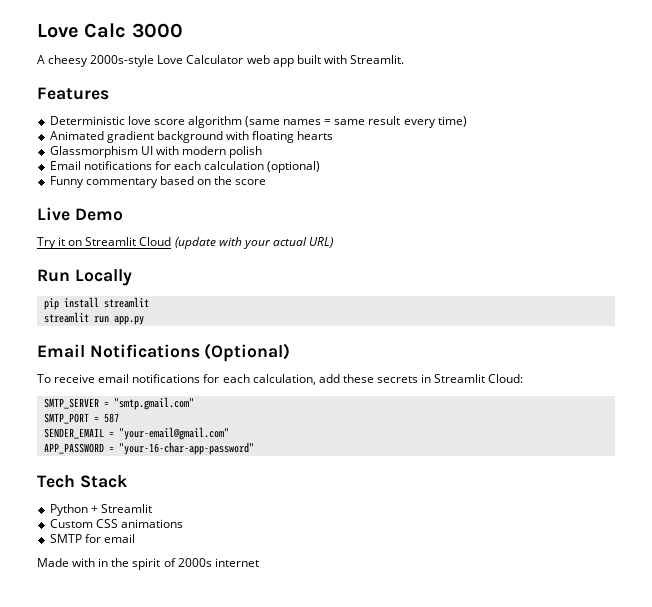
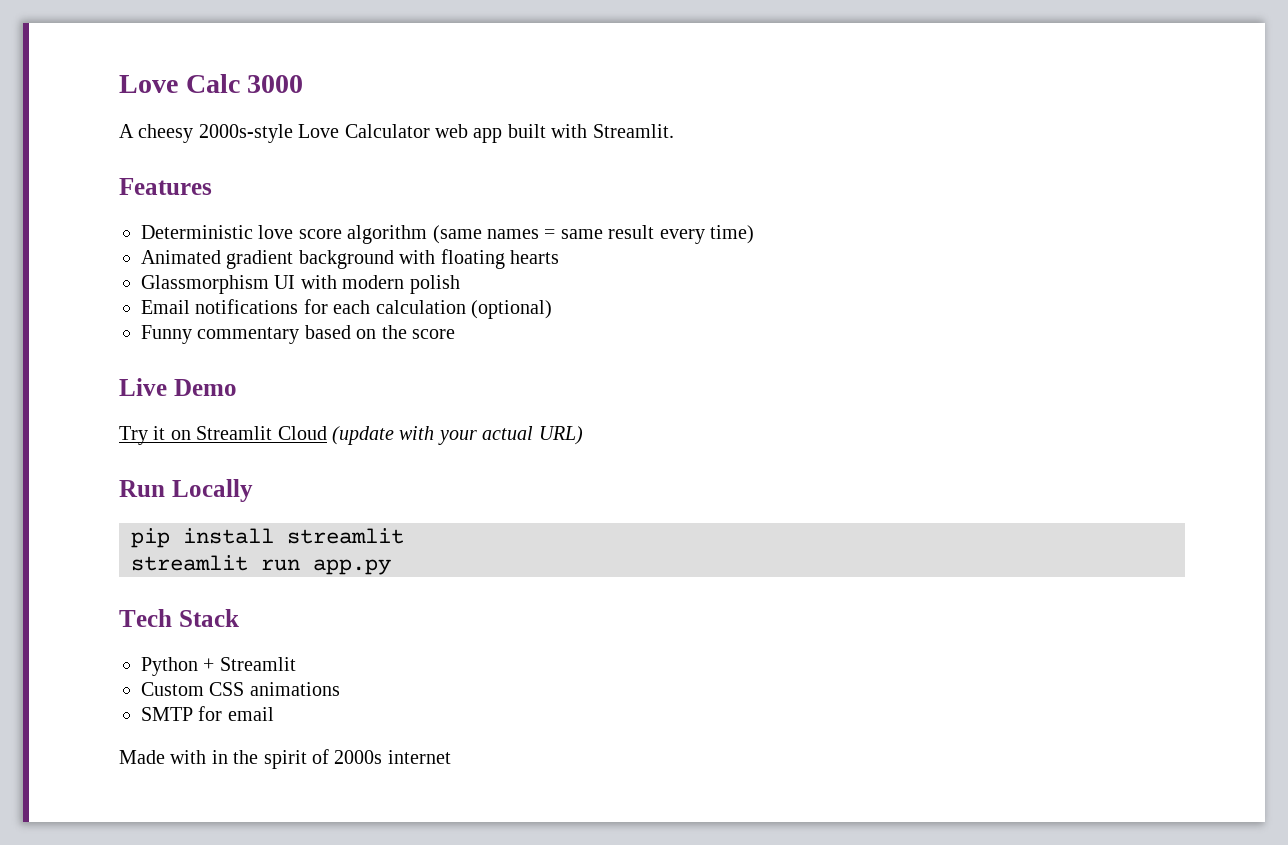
- Email Notifications (Optional)
- To receive email notifications for each calculation, add these secrets in Streamlit Cloud:
- SMTP_SERVER = "smtp.gmail.com"
- SMTP_PORT = 587
- SENDER_EMAIL = "your-email@gmail.com"
- APP_PASSWORD = "your-16-char-app-password"

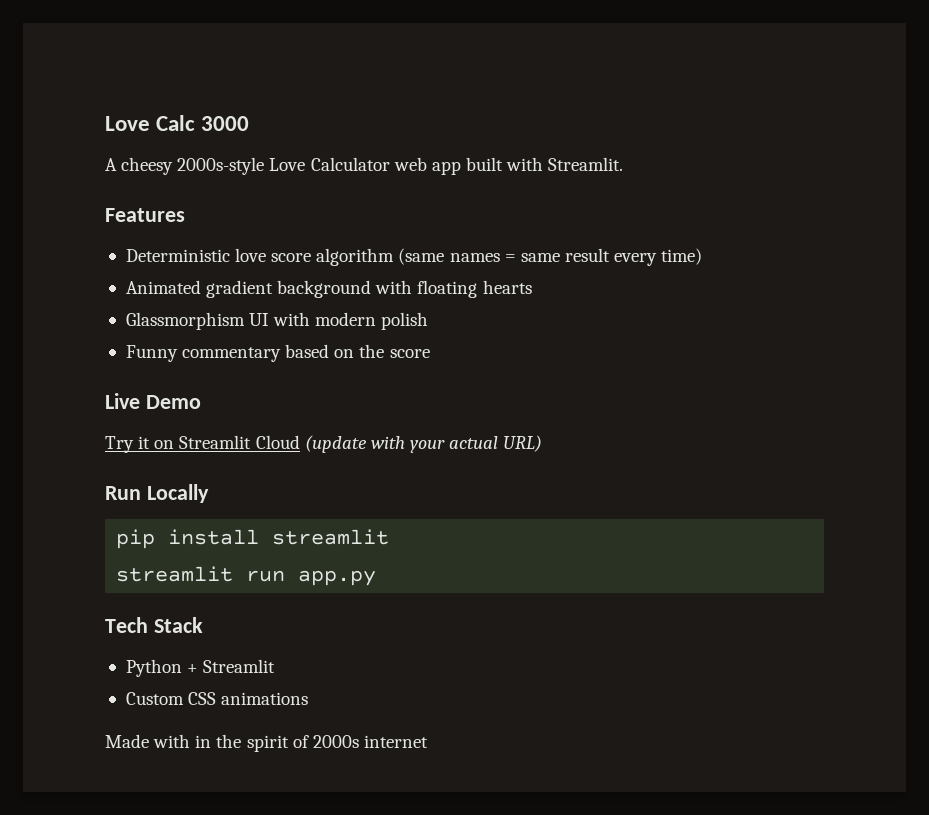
- Email notifications for each calculation (optional)
- SMTP for email

